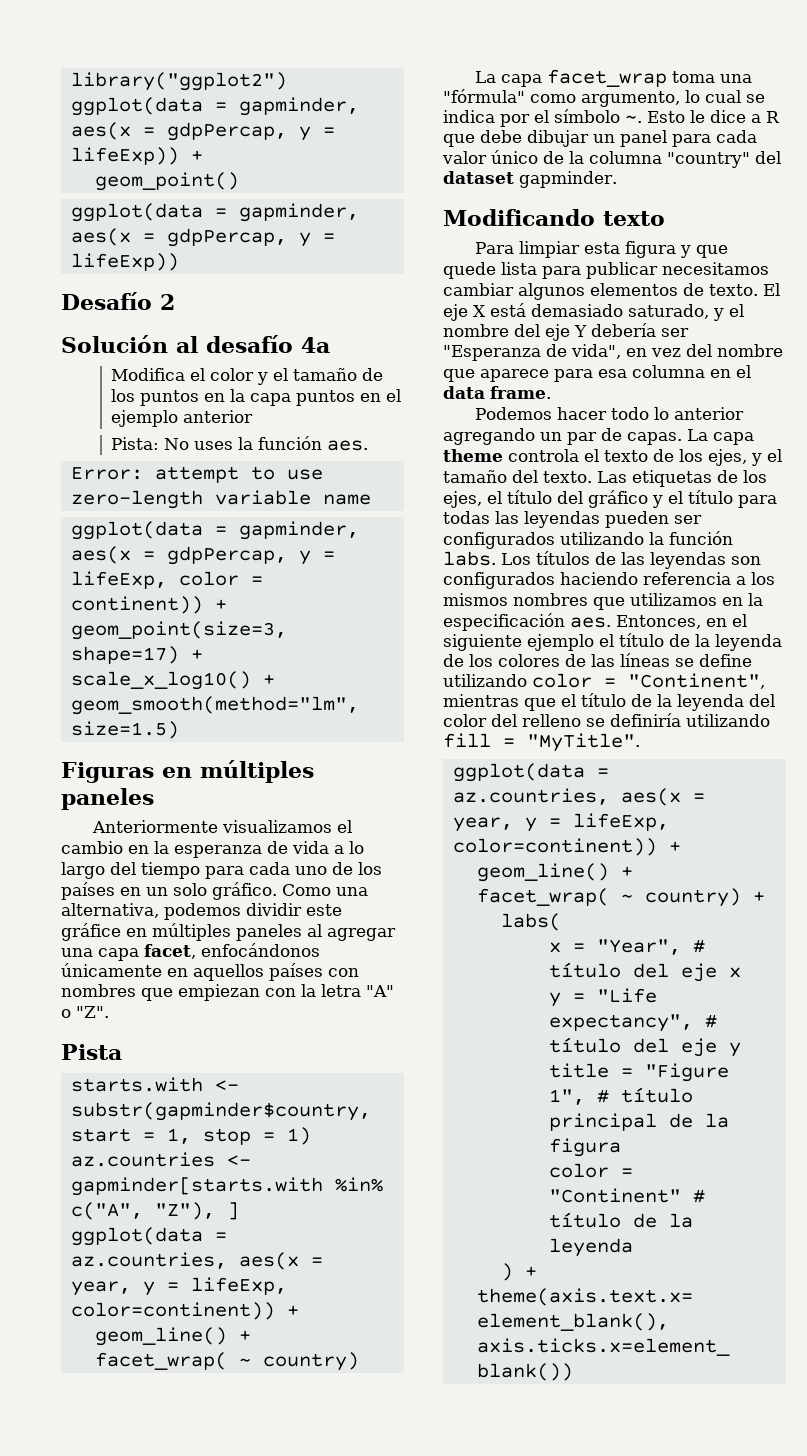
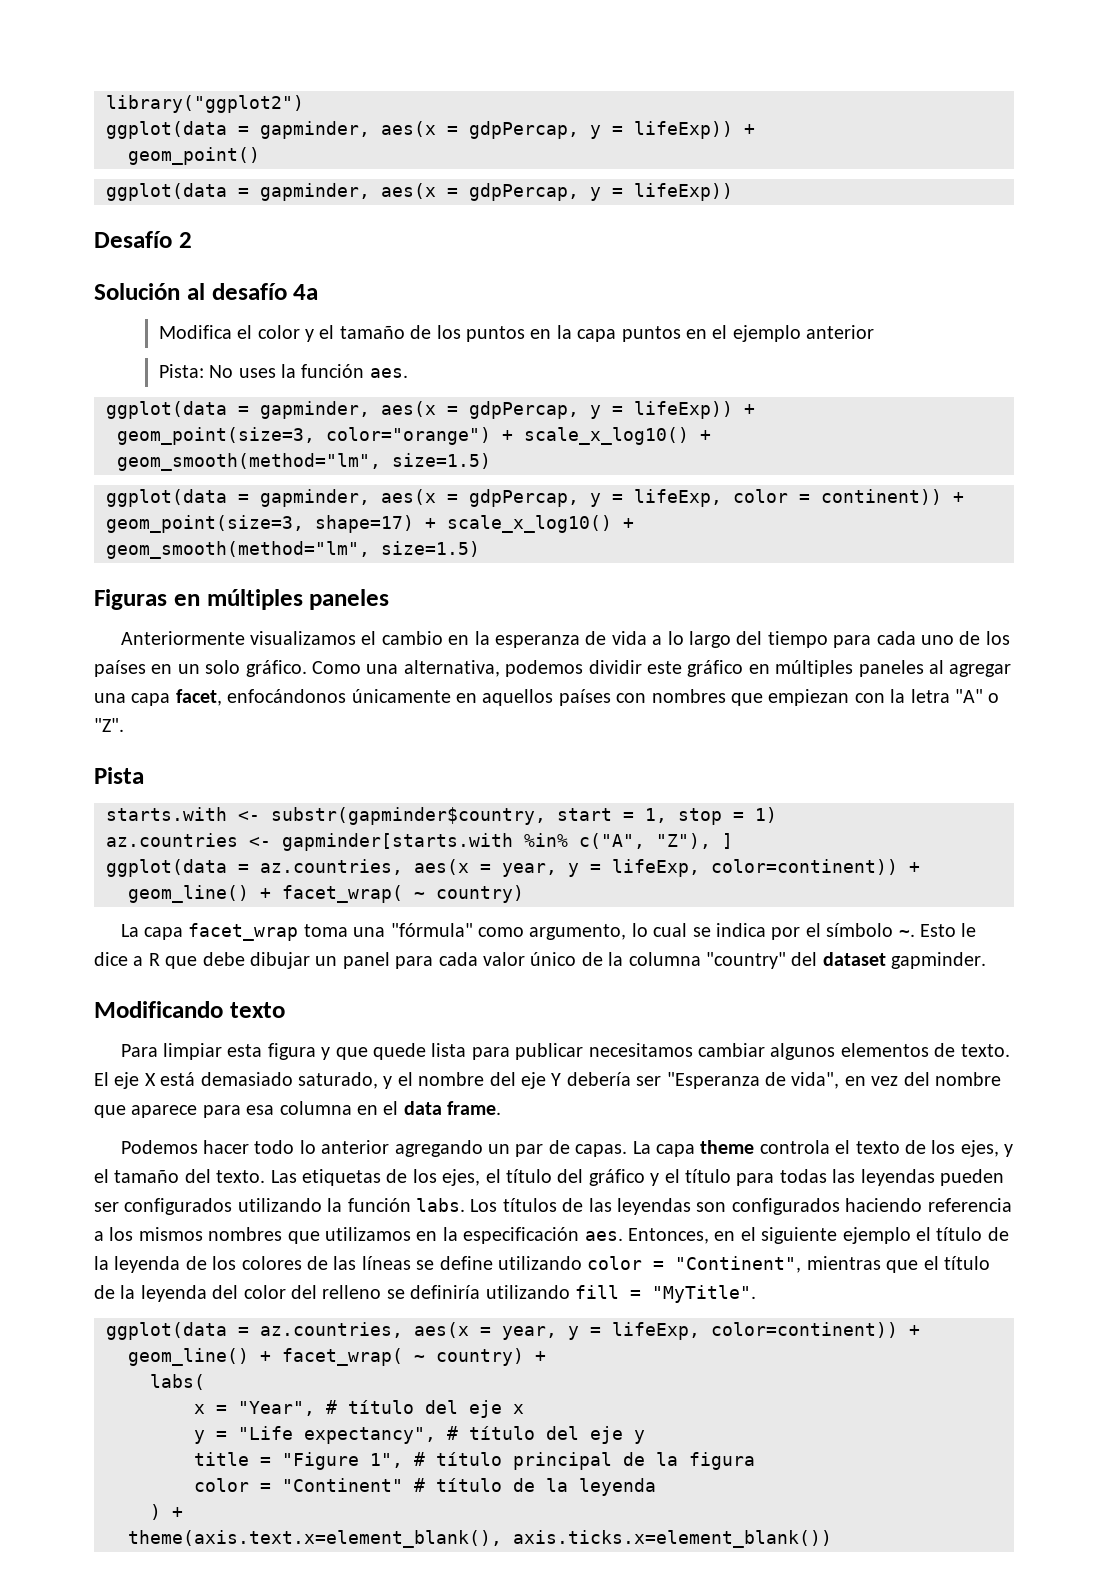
  Pista: No uses la función aes.
- Error: attempt to use zero-length variable name
+ ggplot(data = gapminder, aes(x = gdpPercap, y = lifeExp)) +
+ geom_point(size=3, color="orange") + scale_x_log10() +
+ geom_smooth(method="lm", size=1.5)
- Como una alternativa, podemos dividir este gráfice en múltiples paneles al agregar una capa facet, enfocándonos únicamente en aquellos países con nombres que empiezan con la letra "A" o "Z".
+ Como una alternativa, podemos dividir este gráfico en múltiples paneles al agregar una capa facet, enfocándonos únicamente en aquellos países con nombres que empiezan con la letra "A" o "Z".

